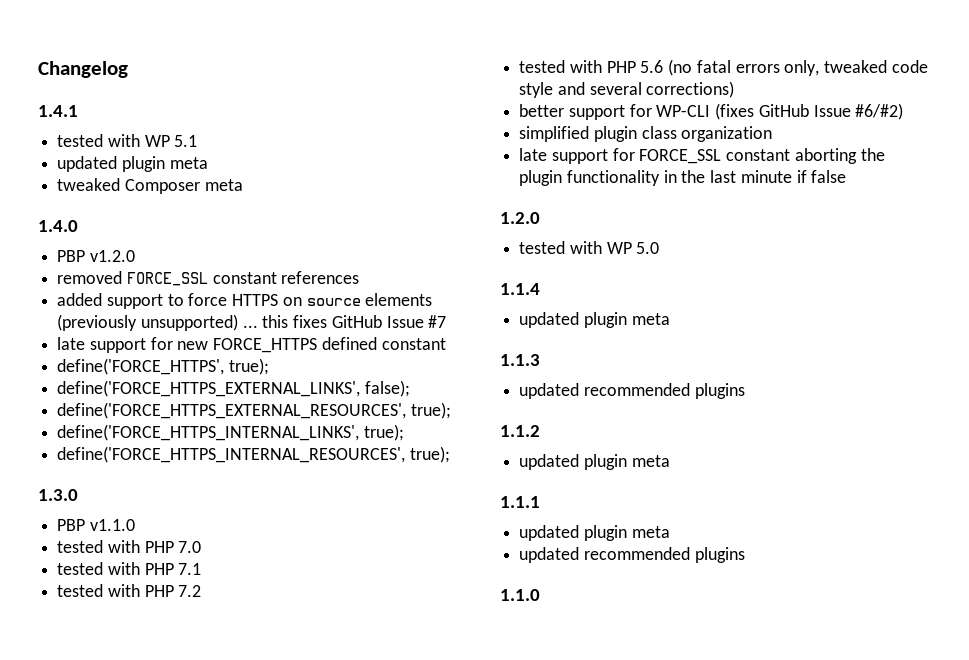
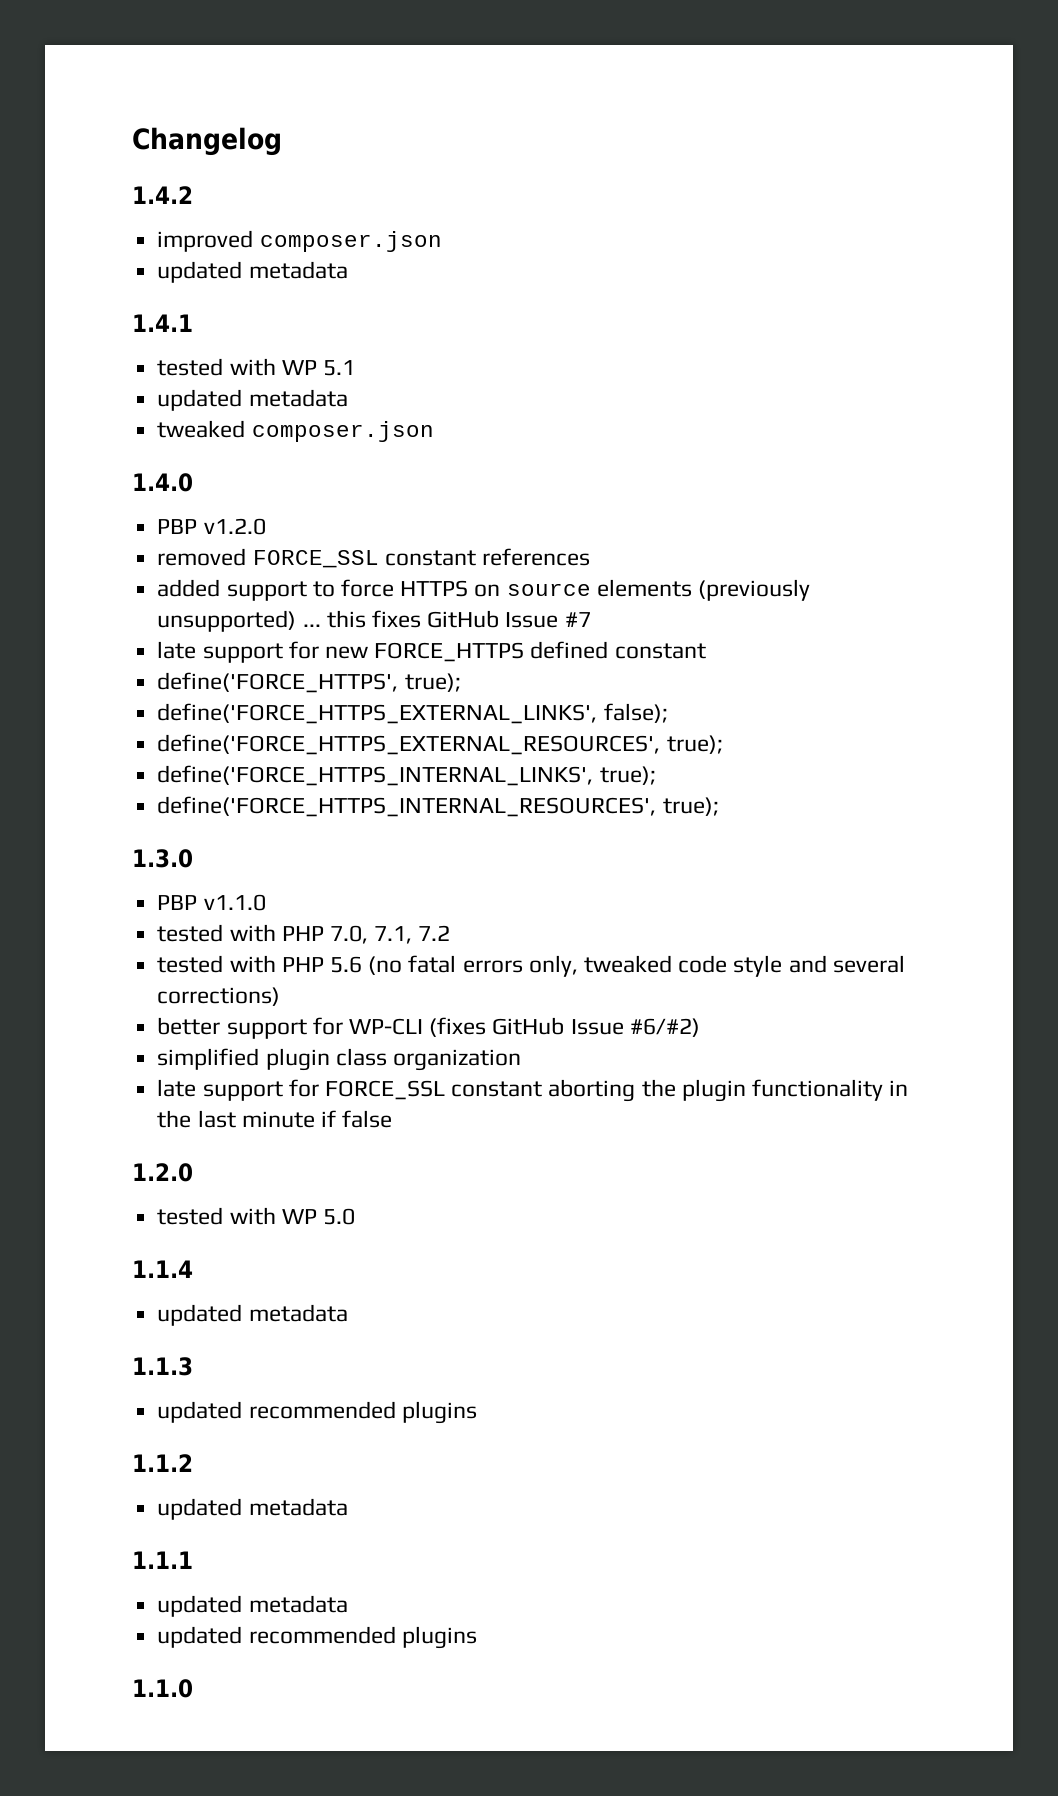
+ 1.4.2
+ improved composer.json
+ updated metadata
  tested with WP 5.1
- updated plugin meta
- tweaked Composer meta
+ updated metadata
+ tweaked composer.json
- tested with PHP 7.0
- tested with PHP 7.1
- tested with PHP 7.2
+ tested with PHP 7.0, 7.1, 7.2
  1.1.4
- updated plugin meta
+ updated metadata
  1.1.2
- updated plugin meta
+ updated metadata
  1.1.1
- updated plugin meta
+ updated metadata

